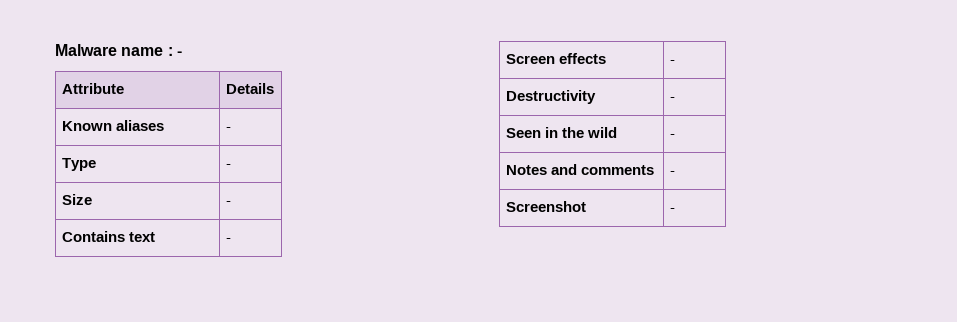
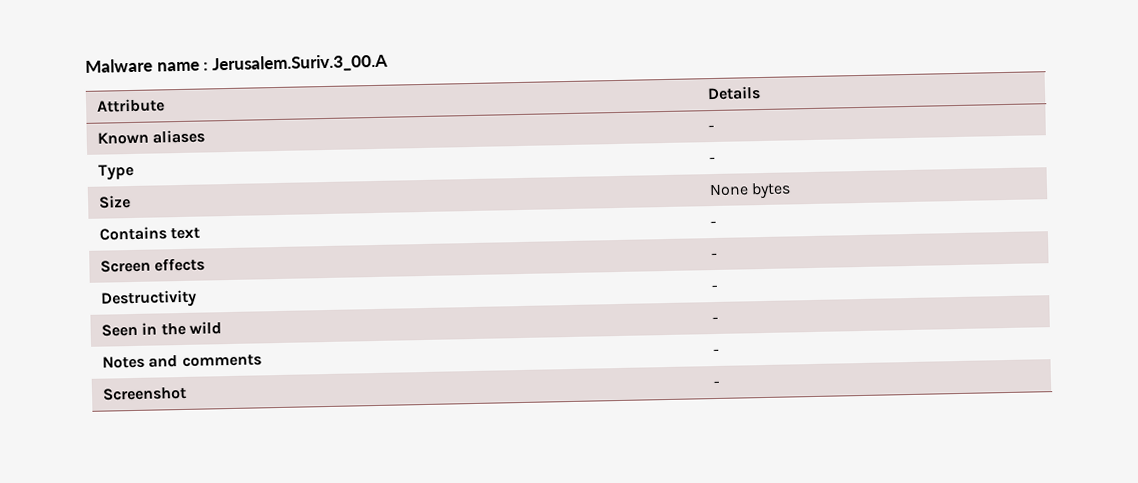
- Malware name : -
+ Malware name : Jerusalem.Suriv.3_00.A
- Size | -
+ Size | None bytes

